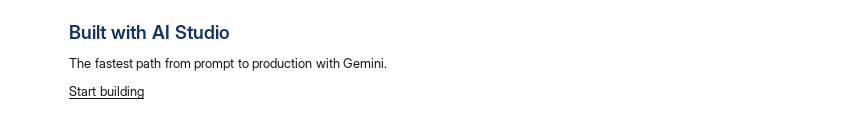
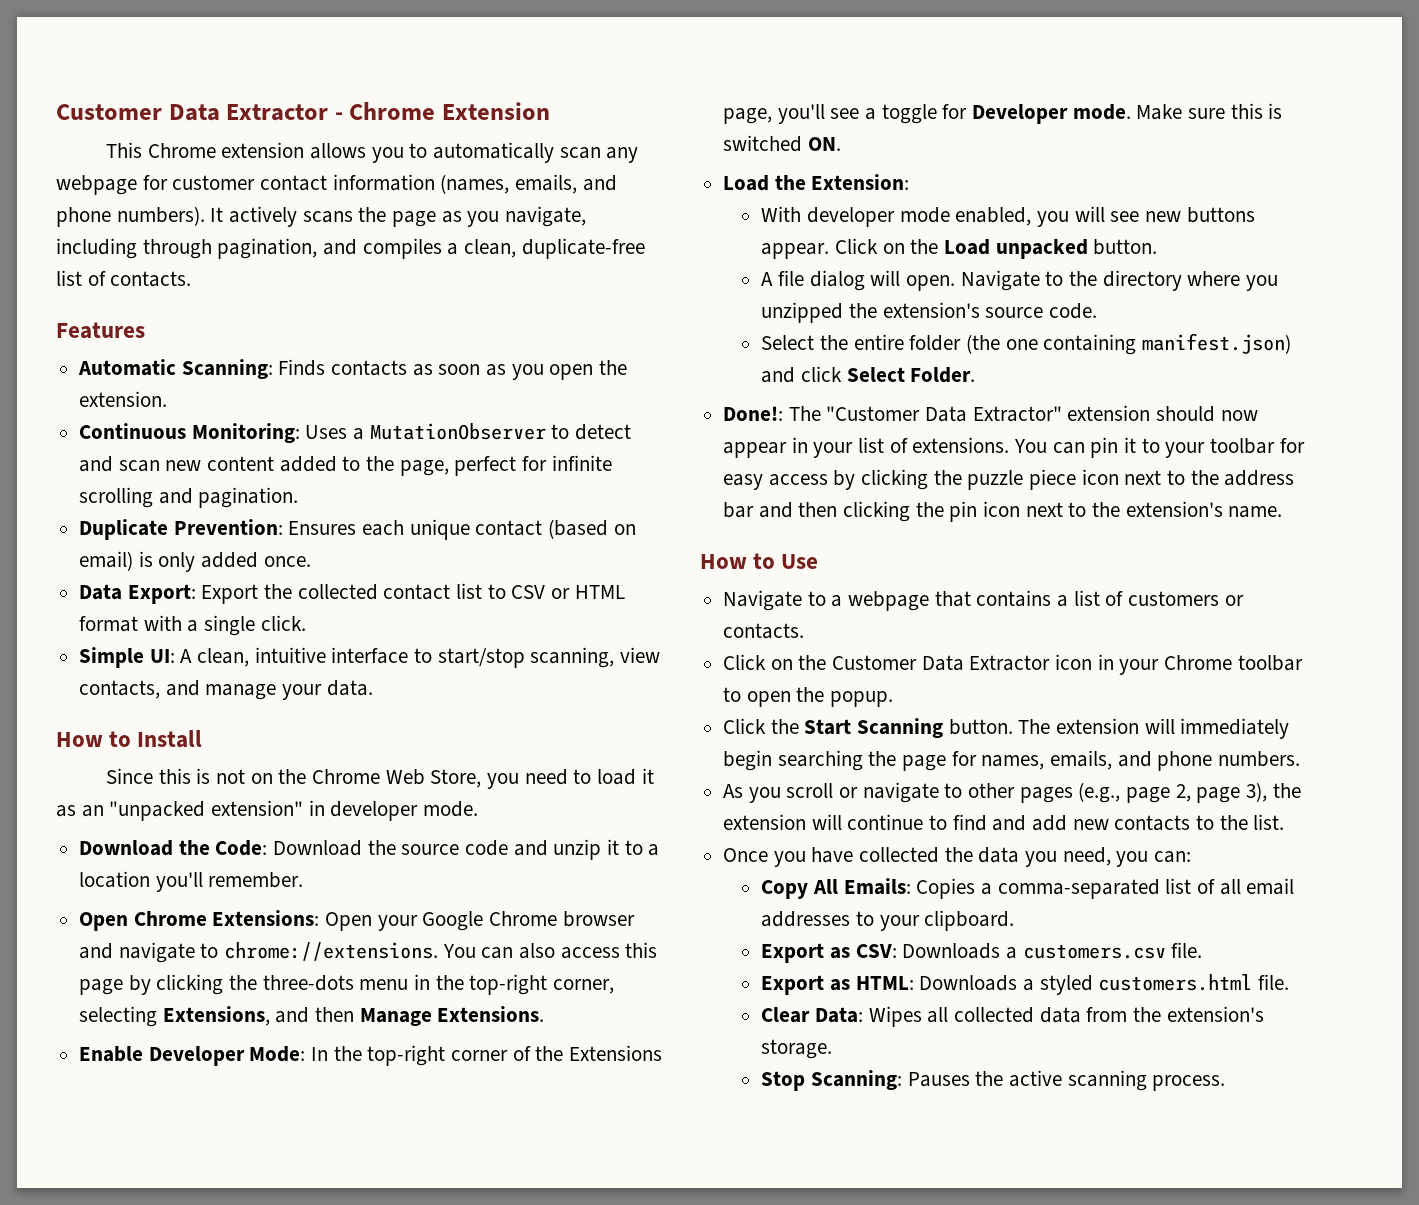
- Built with AI Studio
- The fastest path from prompt to production with Gemini.
- Start building
+ Customer Data Extractor - Chrome Extension
+ This Chrome extension allows you to automatically scan any webpage for customer contact information (names, emails, and phone numbers). It actively scans the page as you navigate, including through pagination, and compiles a clean, duplicate-free list of contacts.
+ Features
+ Automatic Scanning: Finds contacts as soon as you open the extension.
+ Continuous Monitoring: Uses a MutationObserver to detect and scan new content added to the page, perfect for infinite scrolling and pagination.
+ Duplicate Prevention: Ensures each unique contact (based on email) is only added once.
+ Data Export: Export the collected contact list to CSV or HTML format with a single click.
+ Simple UI: A clean, intuitive interface to start/stop scanning, view contacts, and manage your data.
+ How to Install
+ Since this is not on the Chrome Web Store, you need to load it as an "unpacked extension" in developer mode.
+ Download the Code: Download the source code and unzip it to a location you'll remember.
+ Open Chrome Extensions: Open your Google Chrome browser and navigate to chrome://extensions. You can also access this page by clicking the three-dots menu in the top-right corner, selecting Extensions, and then Manage Extensions.
+ Enable Developer Mode: In the top-right corner of the Extensions page, you'll see a toggle for Developer mode. Make sure this is switched ON.
+ Load the Extension:
+ With developer mode enabled, you will see new buttons appear. Click on the Load unpacked button.
+ A file dialog will open. Navigate to the directory where you unzipped the extension's source code.
+ Select the entire folder (the one containing manifest.json) and click Select Folder.
+ Done!: The "Customer Data Extractor" extension should now appear in your list of extensions. You can pin it to your toolbar for easy access by clicking the puzzle piece icon next to the address bar and then clicking the pin icon next to the extension's name.
+ How to Use
+ Navigate to a webpage that contains a list of customers or contacts.
+ Click on the Customer Data Extractor icon in your Chrome toolbar to open the popup.
+ Click the Start Scanning button. The extension will immediately begin searching the page for names, emails, and phone numbers.
+ As you scroll or navigate to other pages (e.g., page 2, page 3), the extension will continue to find and add new contacts to the list.
+ Once you have collected the data you need, you can:
+ Copy All Emails: Copies a comma-separated list of all email addresses to your clipboard.
+ Export as CSV: Downloads a customers.csv file.
+ Export as HTML: Downloads a styled customers.html file.
+ Clear Data: Wipes all collected data from the extension's storage.
+ Stop Scanning: Pauses the active scanning process.

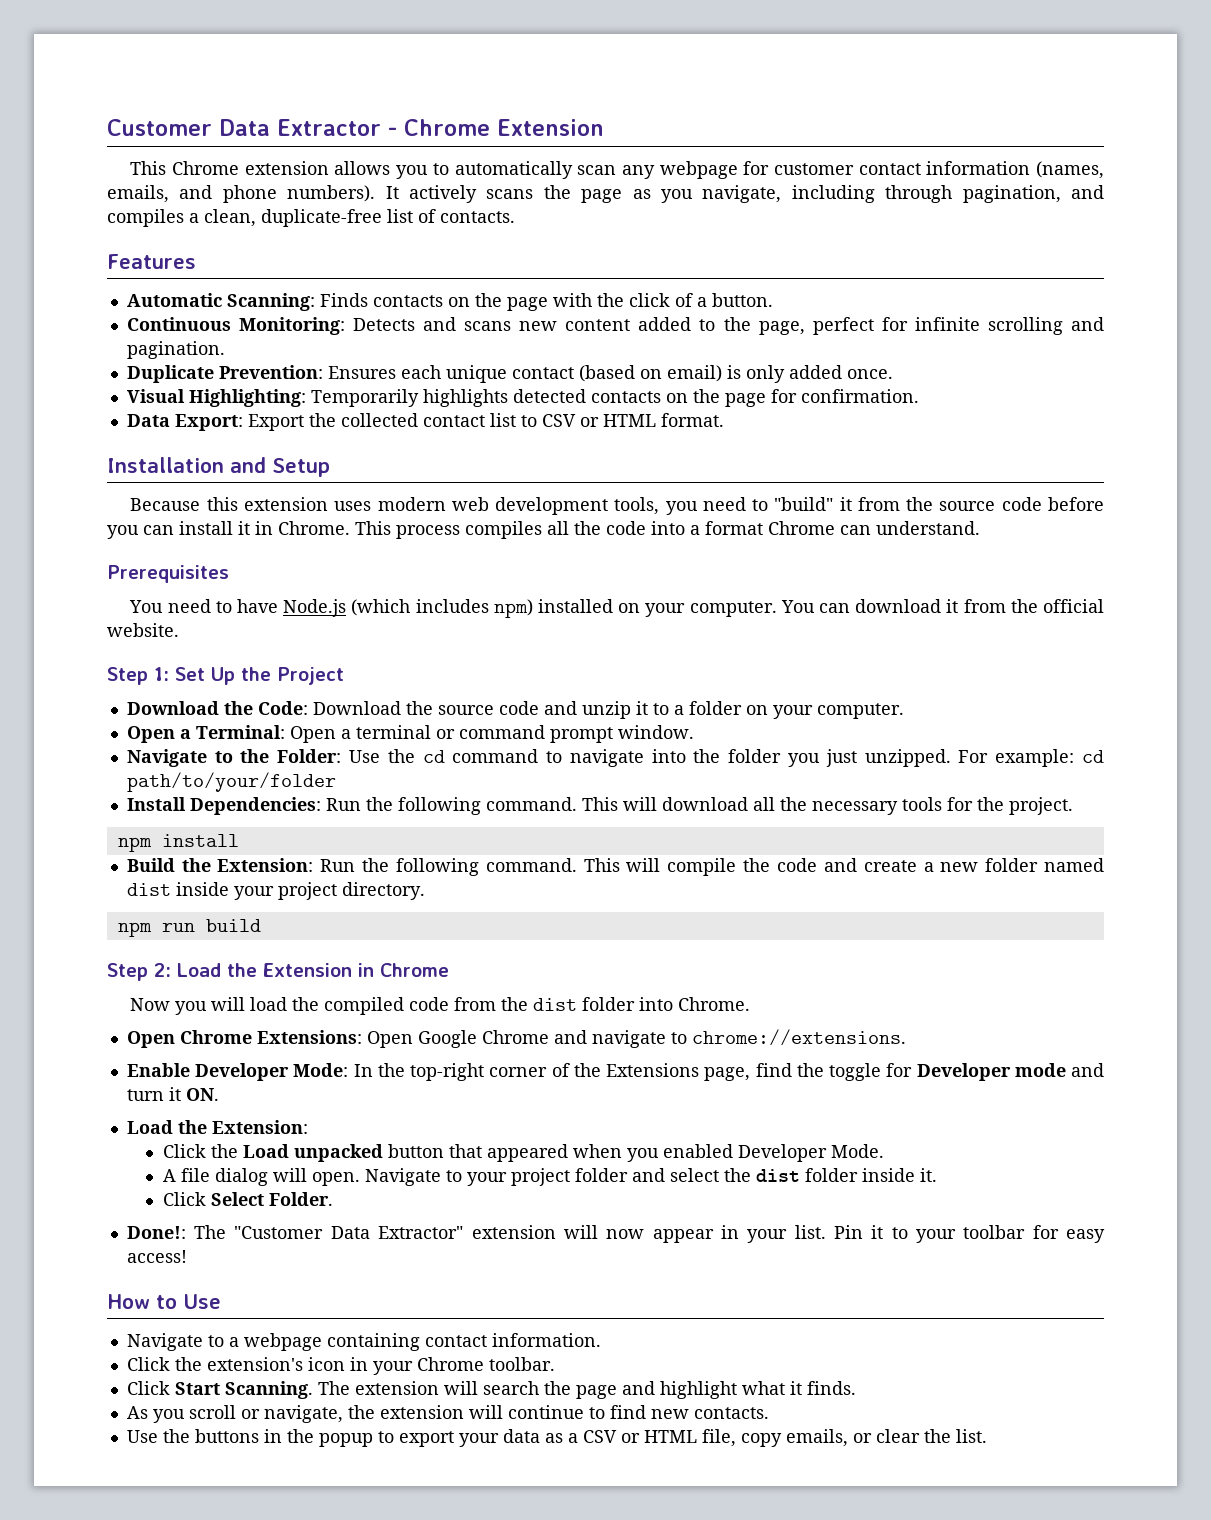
- Automatic Scanning: Finds contacts as soon as you open the extension.
- Continuous Monitoring: Uses a MutationObserver to detect and scan new content added to the page, perfect for infinite scrolling and pagination.
+ Automatic Scanning: Finds contacts on the page with the click of a button.
+ Continuous Monitoring: Detects and scans new content added to the page, perfect for infinite scrolling and pagination.
+ Visual Highlighting: Temporarily highlights detected contacts on the page for confirmation.
- Data Export: Export the collected contact list to CSV or HTML format with a single click.
- Simple UI: A clean, intuitive interface to start/stop scanning, view contacts, and manage your data.
- How to Install
- Since this is not on the Chrome Web Store, you need to load it as an "unpacked extension" in developer mode.
+ Data Export: Export the collected contact list to CSV or HTML format.
+ Installation and Setup
+ Because this extension uses modern web development tools, you need to "build" it from the source code before you can install it in Chrome. This process compiles all the code into a format Chrome can understand.
+ Prerequisites
+ You need to have Node.js (which includes npm) installed on your computer. You can download it from the official website.
+ Step 1: Set Up the Project
- Download the Code: Download the source code and unzip it to a location you'll remember.
+ Download the Code: Download the source code and unzip it to a folder on your computer.
+ Open a Terminal: Open a terminal or command prompt window.
+ Navigate to the Folder: Use the cd command to navigate into the folder you just unzipped. For example: cd path/to/your/folder
+ Install Dependencies: Run the following command. This will download all the necessary tools for the project.
+ npm install
+ Build the Extension: Run the following command. This will compile the code and create a new folder named dist inside your project directory.
+ npm run build
+ Step 2: Load the Extension in Chrome
+ Now you will load the compiled code from the dist folder into Chrome.
- Open Chrome Extensions: Open your Google Chrome browser and navigate to chrome://extensions. You can also access this page by clicking the three-dots menu in the top-right corner, selecting Extensions, and then Manage Extensions.
+ Open Chrome Extensions: Open Google Chrome and navigate to chrome://extensions.
- Enable Developer Mode: In the top-right corner of the Extensions page, you'll see a toggle for Developer mode. Make sure this is switched ON.
+ Enable Developer Mode: In the top-right corner of the Extensions page, find the toggle for Developer mode and turn it ON.
  Load the Extension:
- With developer mode enabled, you will see new buttons appear. Click on the Load unpacked button.
+ Click the Load unpacked button that appeared when you enabled Developer Mode.
- Navigate to the directory where you unzipped the extension's source code.
- Select the entire folder (the one containing manifest.json) and click Select Folder.
+ Navigate to your project folder and select the dist folder inside it.
+ Click Select Folder.
- Done!: The "Customer Data Extractor" extension should now appear in your list of extensions. You can pin it to your toolbar for easy access by clicking the puzzle piece icon next to the address bar and then clicking the pin icon next to the extension's name.
+ Done!: The "Customer Data Extractor" extension will now appear in your list. Pin it to your toolbar for easy access!
- Navigate to a webpage that contains a list of customers or contacts.
- Click on the Customer Data Extractor icon in your Chrome toolbar to open the popup.
- Click the Start Scanning button. The extension will immediately begin searching the page for names, emails, and phone numbers.
- As you scroll or navigate to other pages (e.g., page 2, page 3), the extension will continue to find and add new contacts to the list.
- Once you have collected the data you need, you can:
- Copy All Emails: Copies a comma-separated list of all email addresses to your clipboard.
- Export as CSV: Downloads a customers.csv file.
- Export as HTML: Downloads a styled customers.html file.
- Clear Data: Wipes all collected data from the extension's storage.
- Stop Scanning: Pauses the active scanning process.
+ Navigate to a webpage containing contact information.
+ Click the extension's icon in your Chrome toolbar.
+ Click Start Scanning. The extension will search the page and highlight what it finds.
+ As you scroll or navigate, the extension will continue to find new contacts.
+ Use the buttons in the popup to export your data as a CSV or HTML file, copy emails, or clear the list.

